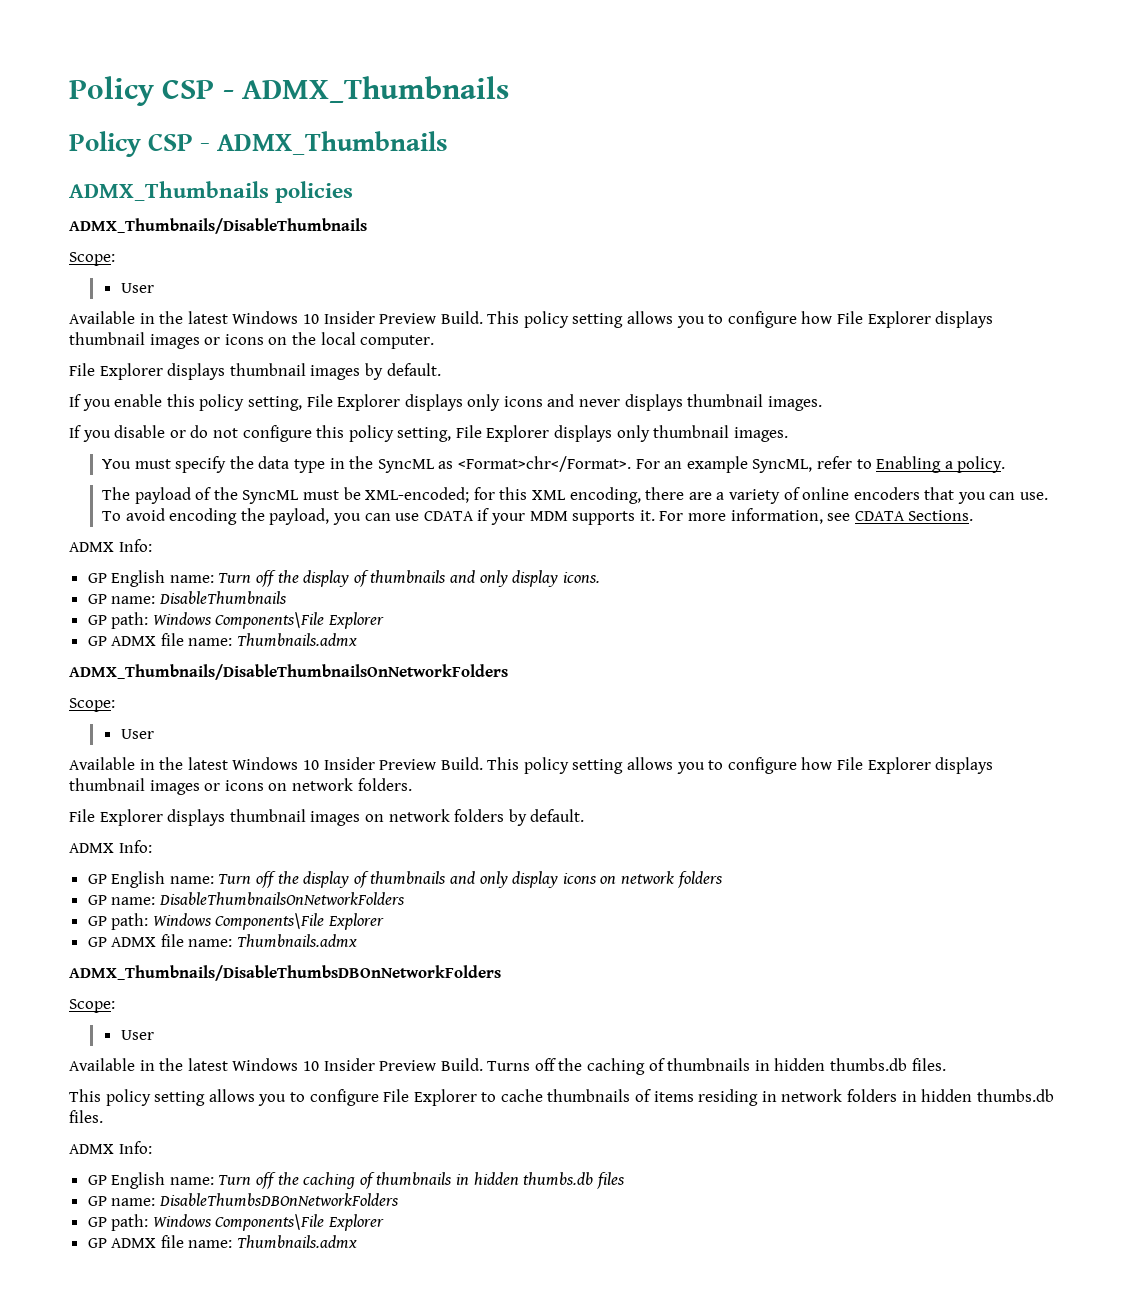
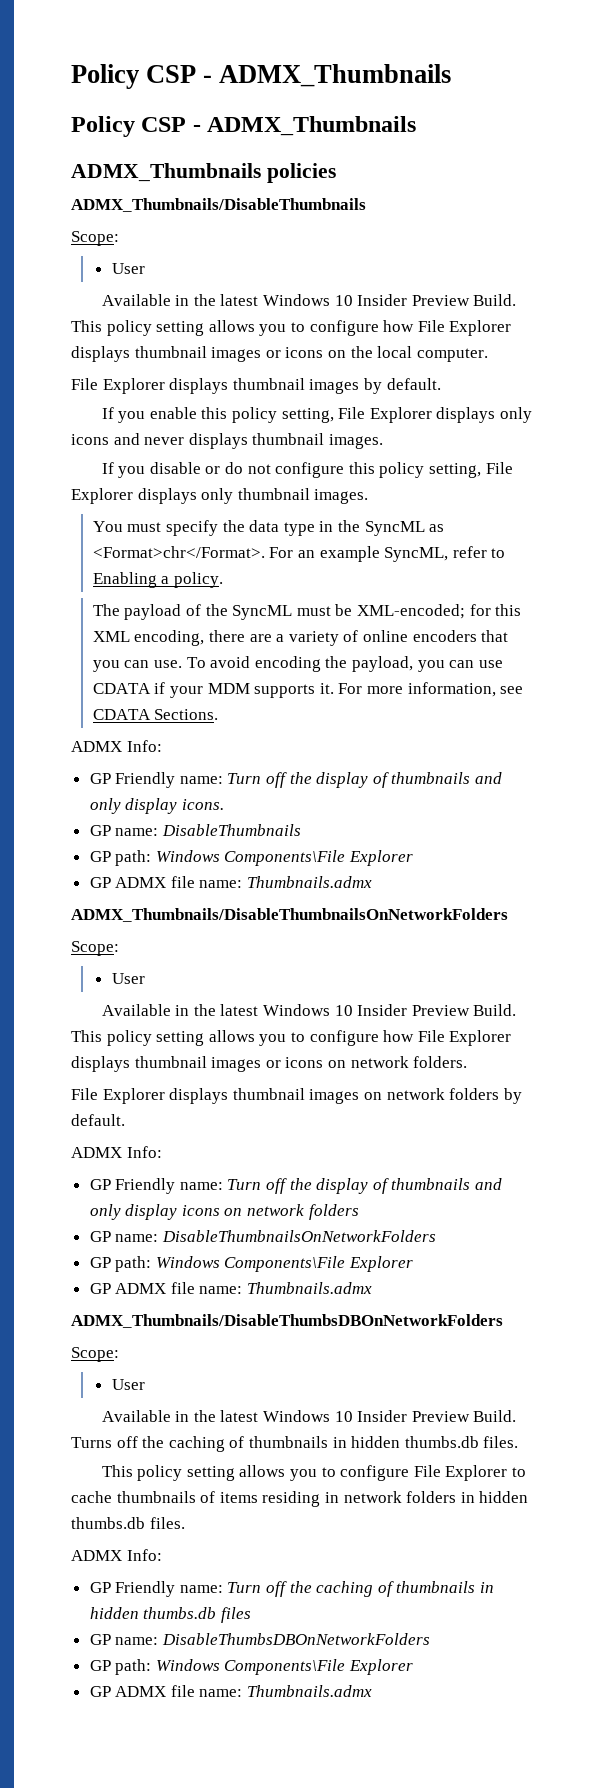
- GP English name: Turn off the display of thumbnails and only display icons.
+ GP Friendly name: Turn off the display of thumbnails and only display icons.
- GP English name: Turn off the display of thumbnails and only display icons on network folders
+ GP Friendly name: Turn off the display of thumbnails and only display icons on network folders
- GP English name: Turn off the caching of thumbnails in hidden thumbs.db files
+ GP Friendly name: Turn off the caching of thumbnails in hidden thumbs.db files

